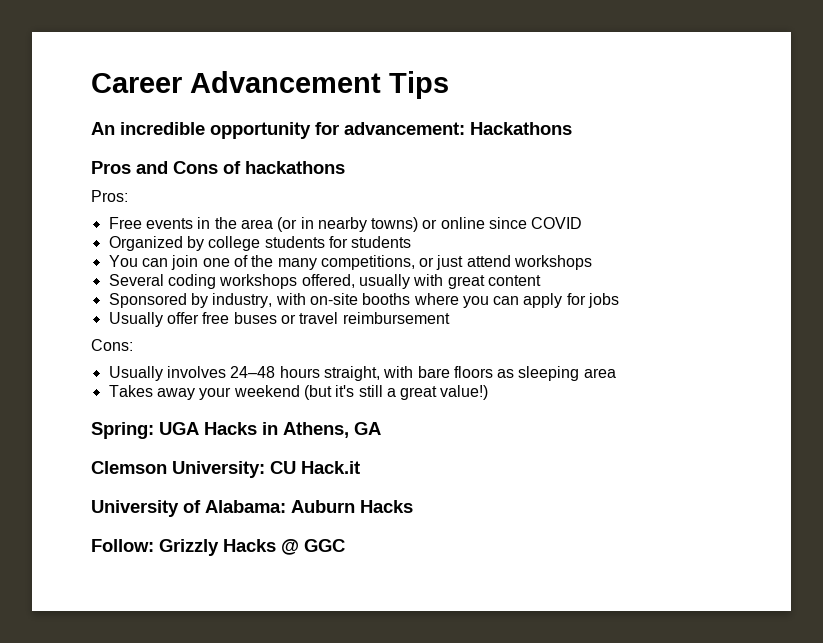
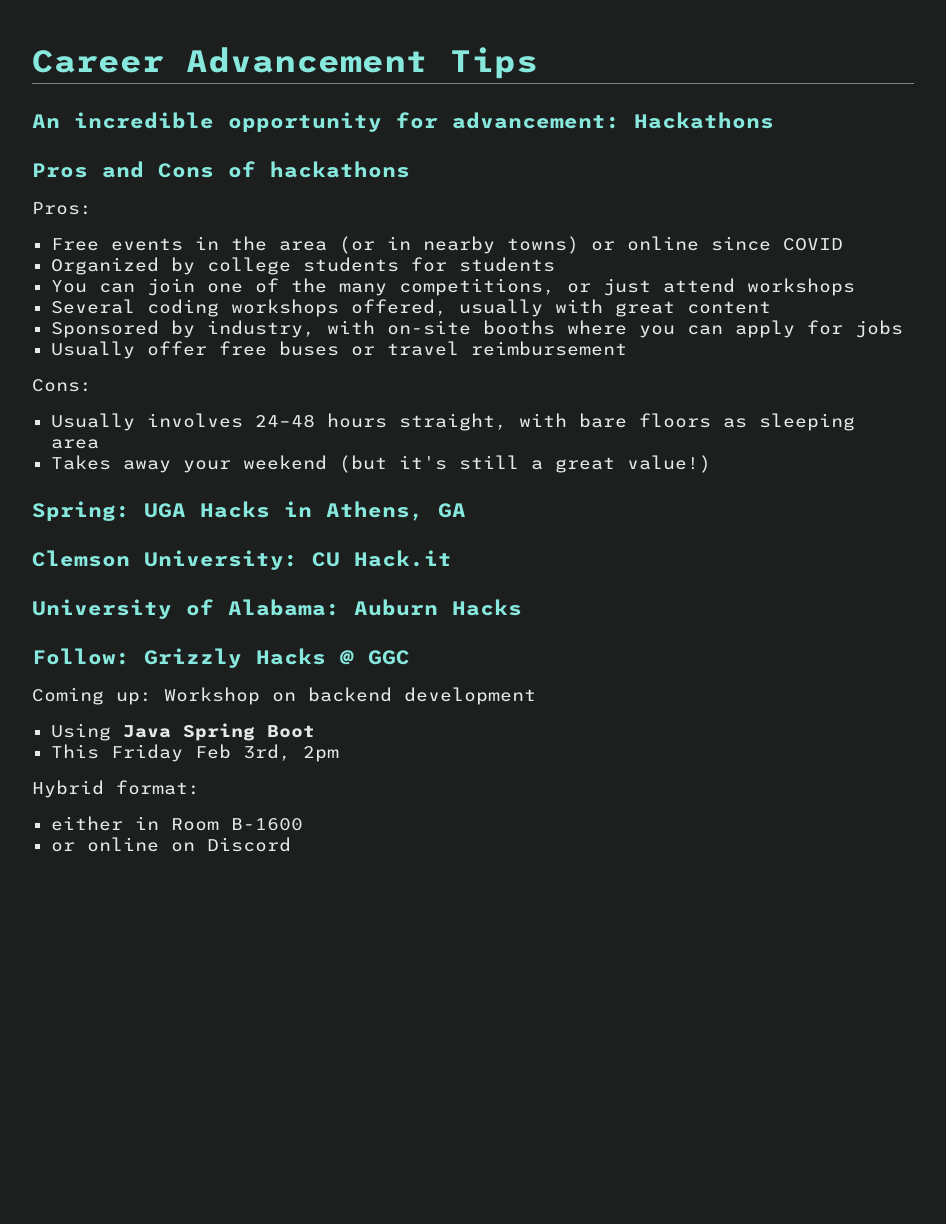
+ Coming up: Workshop on backend development
+ Using Java Spring Boot
+ This Friday Feb 3rd, 2pm
+ Hybrid format:
+ either in Room B-1600
+ or online on Discord

